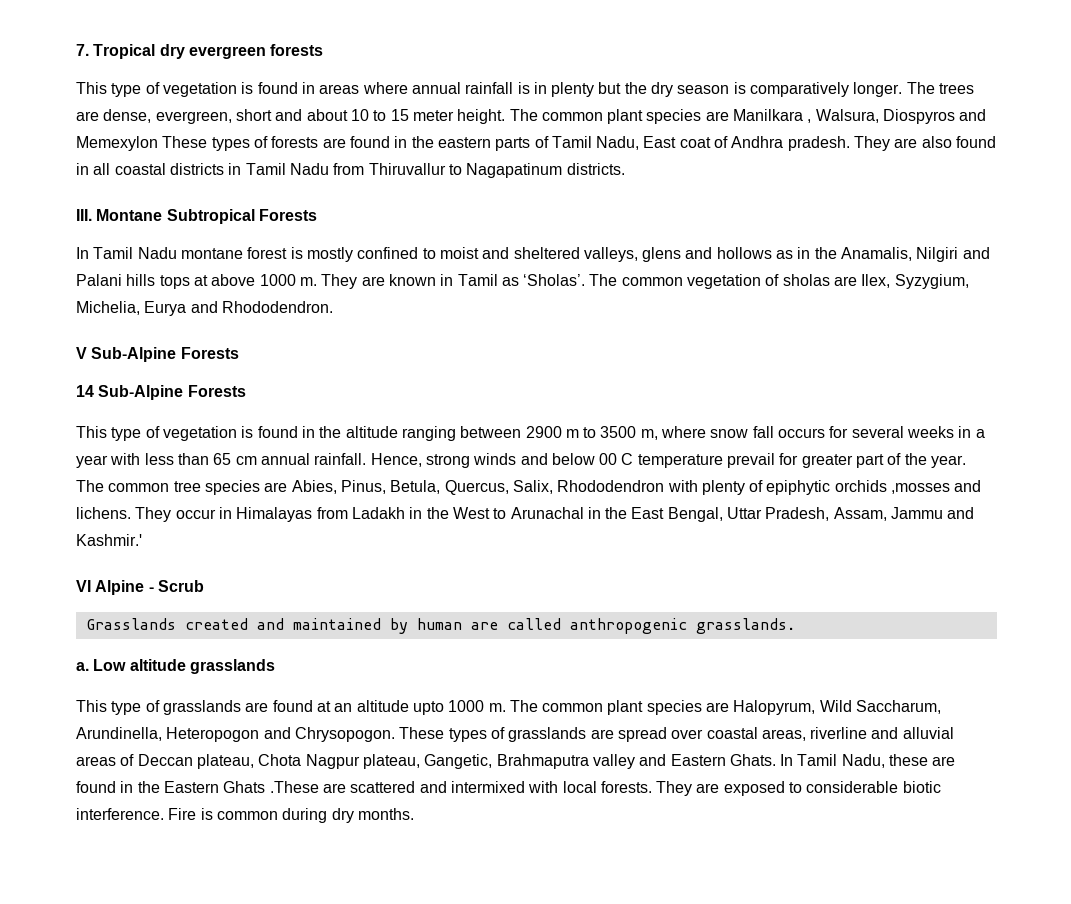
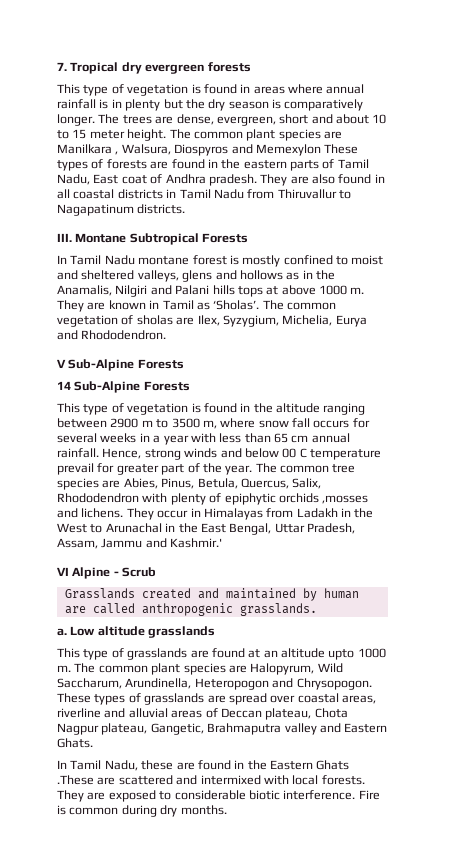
- These types of grasslands are spread over coastal areas, riverline and alluvial areas of Deccan plateau, Chota Nagpur plateau, Gangetic, Brahmaputra valley and Eastern Ghats. In Tamil Nadu, these are found in the Eastern Ghats .These are scattered and intermixed with local forests.
+ These types of grasslands are spread over coastal areas, riverline and alluvial areas of Deccan plateau, Chota Nagpur plateau, Gangetic, Brahmaputra valley and Eastern Ghats.
+ In Tamil Nadu, these are found in the Eastern Ghats .These are scattered and intermixed with local forests.

